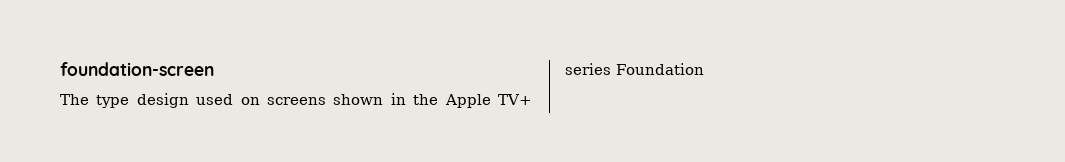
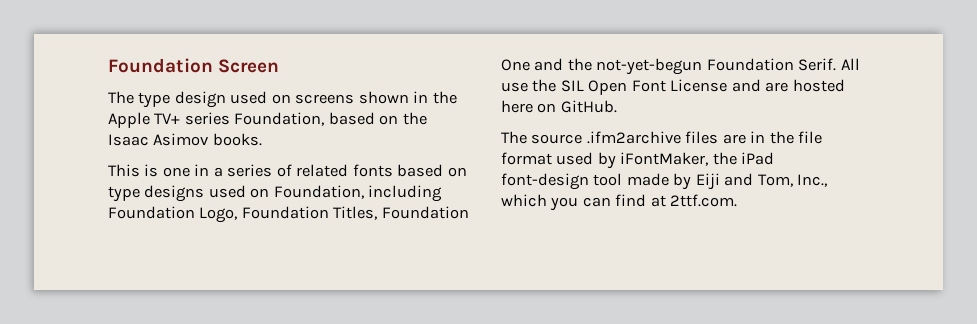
- foundation-screen
+ Foundation Screen
- The type design used on screens shown in the Apple TV+ series Foundation
+ The type design used on screens shown in the Apple TV+ series Foundation, based on the Isaac Asimov books.
+ This is one in a series of related fonts based on type designs used on Foundation, including Foundation Logo, Foundation Titles, Foundation One and the not-yet-begun Foundation Serif. All use the SIL Open Font License and are hosted here on GitHub.
+ The source .ifm2archive files are in the file format used by iFontMaker, the iPad font-design tool made by Eiji and Tom, Inc., which you can find at 2ttf.com.

